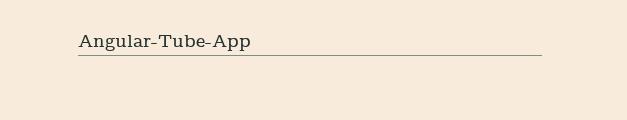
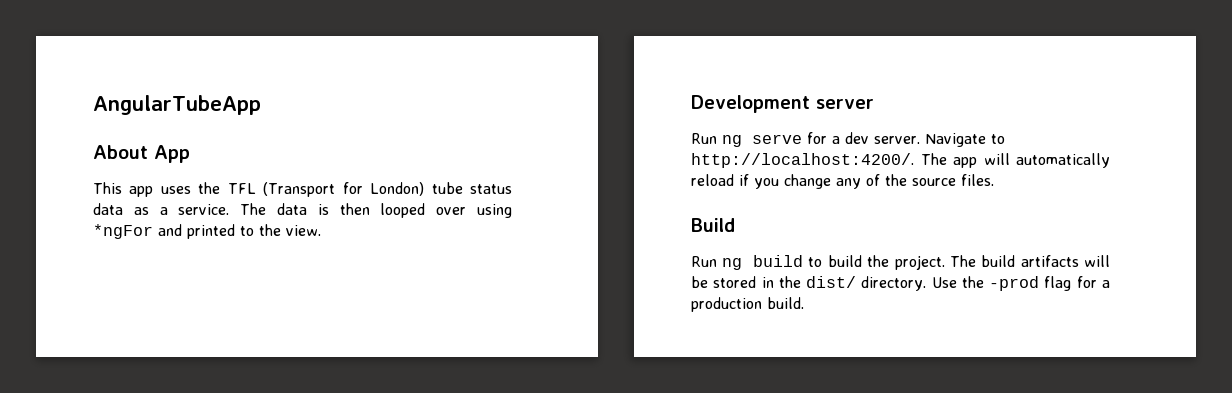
- Angular-Tube-App
+ AngularTubeApp
+ About App
+ This app uses the TFL (Transport for London) tube status data as a service. The data is then looped over using *ngFor and printed to the view.
+ Development server
+ Run ng serve for a dev server. Navigate to http://localhost:4200/. The app will automatically reload if you change any of the source files.
+ Build
+ Run ng build to build the project. The build artifacts will be stored in the dist/ directory. Use the -prod flag for a production build.

